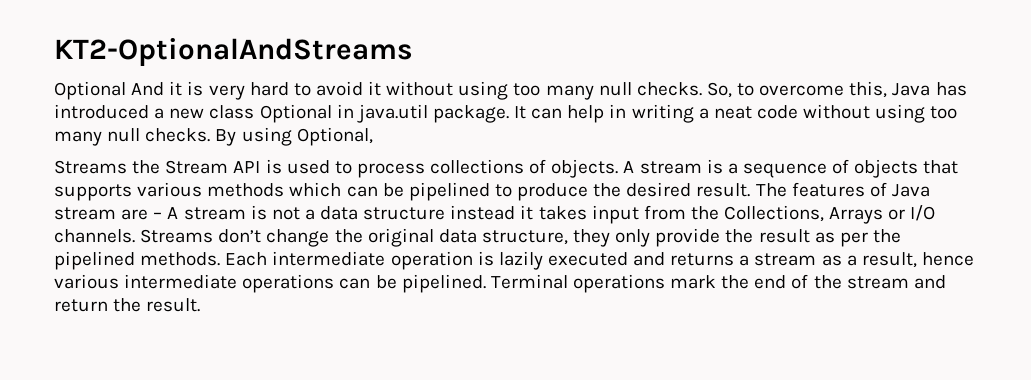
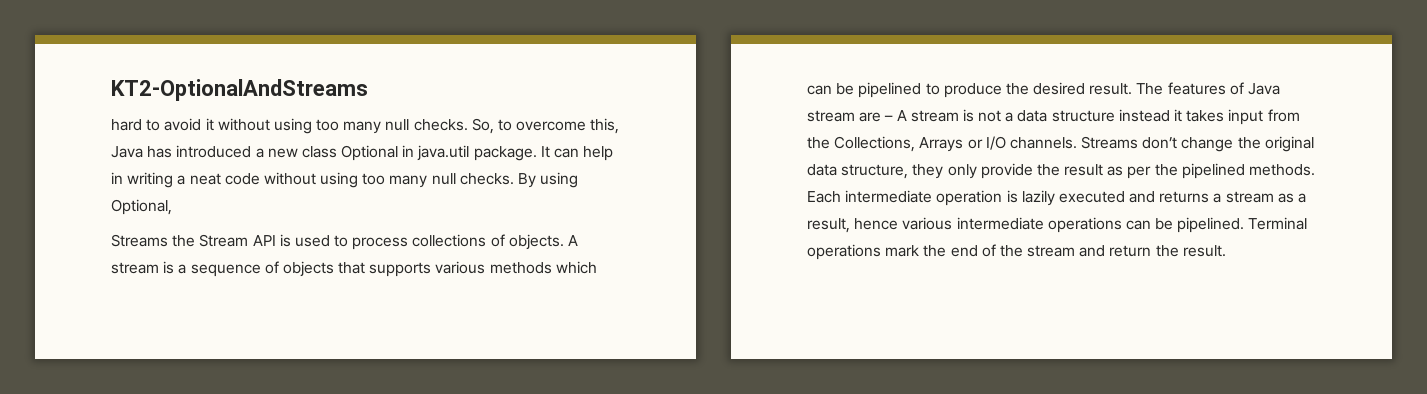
- Optional And it is very hard to avoid it without using too many null checks.
+ hard to avoid it without using too many null checks.

